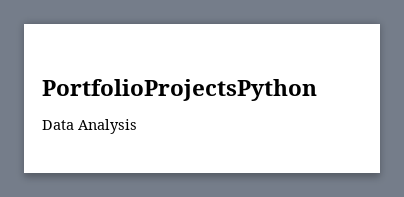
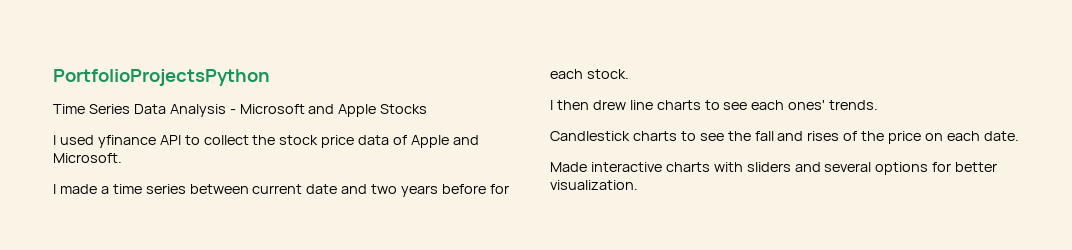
- Data Analysis
+ Time Series Data Analysis - Microsoft and Apple Stocks
+ I used yfinance API to collect the stock price data of Apple and Microsoft.
+ I made a time series between current date and two years before for each stock.
+ I then drew line charts to see each ones' trends.
+ Candlestick charts to see the fall and rises of the price on each date.
+ Made interactive charts with sliders and several options for better visualization.

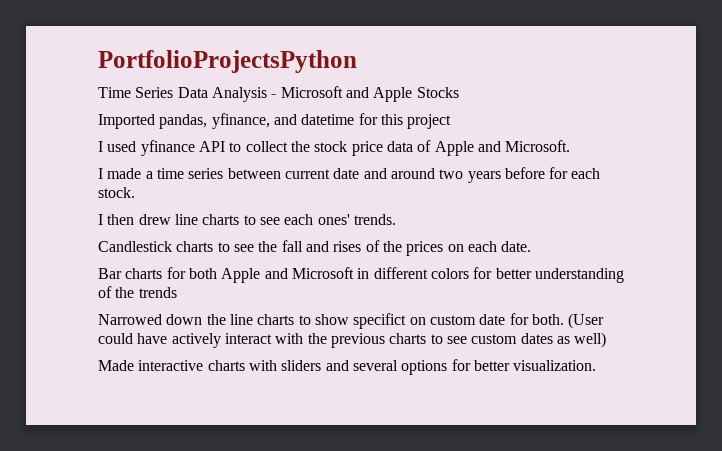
+ Imported pandas, yfinance, and datetime for this project
- I made a time series between current date and two years before for each stock.
+ I made a time series between current date and around two years before for each stock.
- Candlestick charts to see the fall and rises of the price on each date.
+ Candlestick charts to see the fall and rises of the prices on each date.
+ Bar charts for both Apple and Microsoft in different colors for better understanding of the trends
+ Narrowed down the line charts to show specifict on custom date for both. (User could have actively interact with the previous charts to see custom dates as well)

